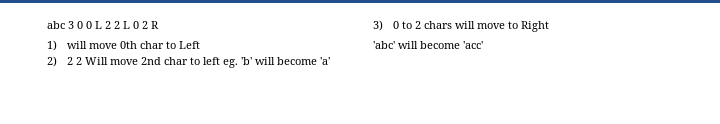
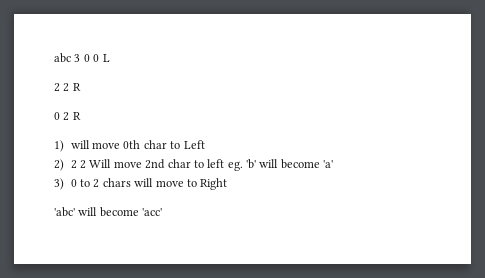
- abc 3 0 0 L 2 2 L 0 2 R
+ abc 3 0 0 L
+ 2 2 R
+ 0 2 R

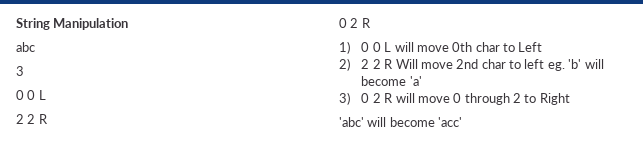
+ String Manipulation
- abc 3 0 0 L
+ abc
+ 3
+ 0 0 L
- 1) will move 0th char to Left
+ 1) 0 0 L will move 0th char to Left
- 2) 2 2 Will move 2nd char to left eg. 'b' will become 'a'
+ 2) 2 2 R Will move 2nd char to left eg. 'b' will become 'a'
- 3) 0 to 2 chars will move to Right
+ 3) 0 2 R will move 0 through 2 to Right

